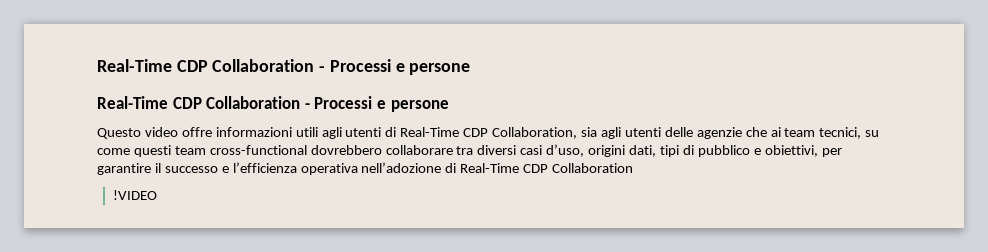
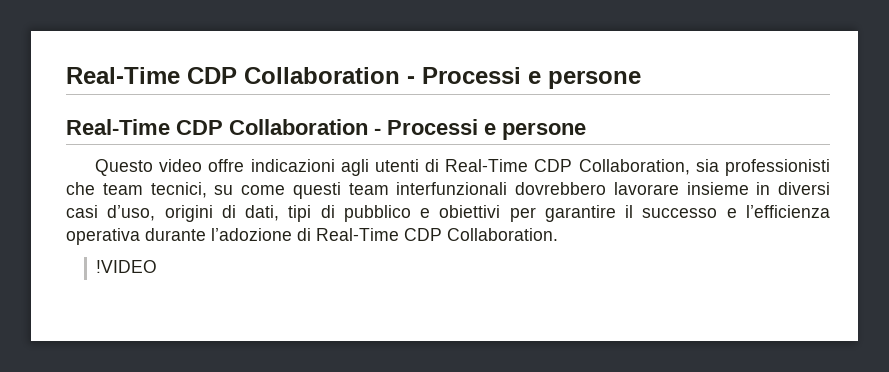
- Questo video offre informazioni utili agli utenti di Real-Time CDP Collaboration, sia agli utenti delle agenzie che ai team tecnici, su come questi team cross-functional dovrebbero collaborare tra diversi casi d’uso, origini dati, tipi di pubblico e obiettivi, per garantire il successo e l’efficienza operativa nell’adozione di Real-Time CDP Collaboration
+ Questo video offre indicazioni agli utenti di Real-Time CDP Collaboration, sia professionisti che team tecnici, su come questi team interfunzionali dovrebbero lavorare insieme in diversi casi d’uso, origini di dati, tipi di pubblico e obiettivi per garantire il successo e l’efficienza operativa durante l’adozione di Real-Time CDP Collaboration.

